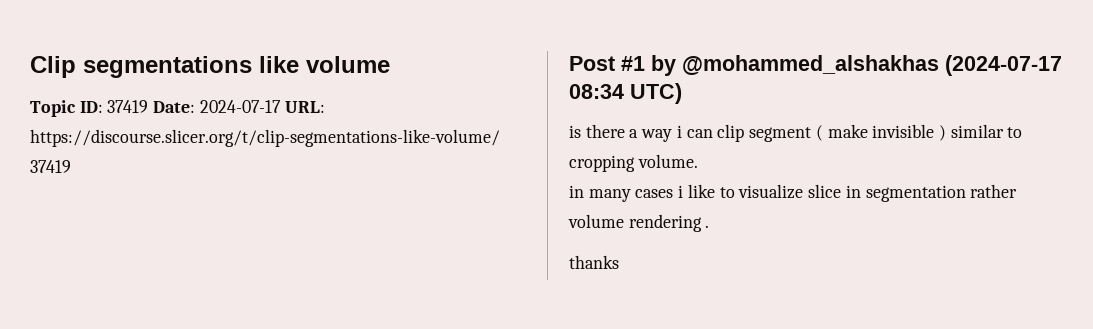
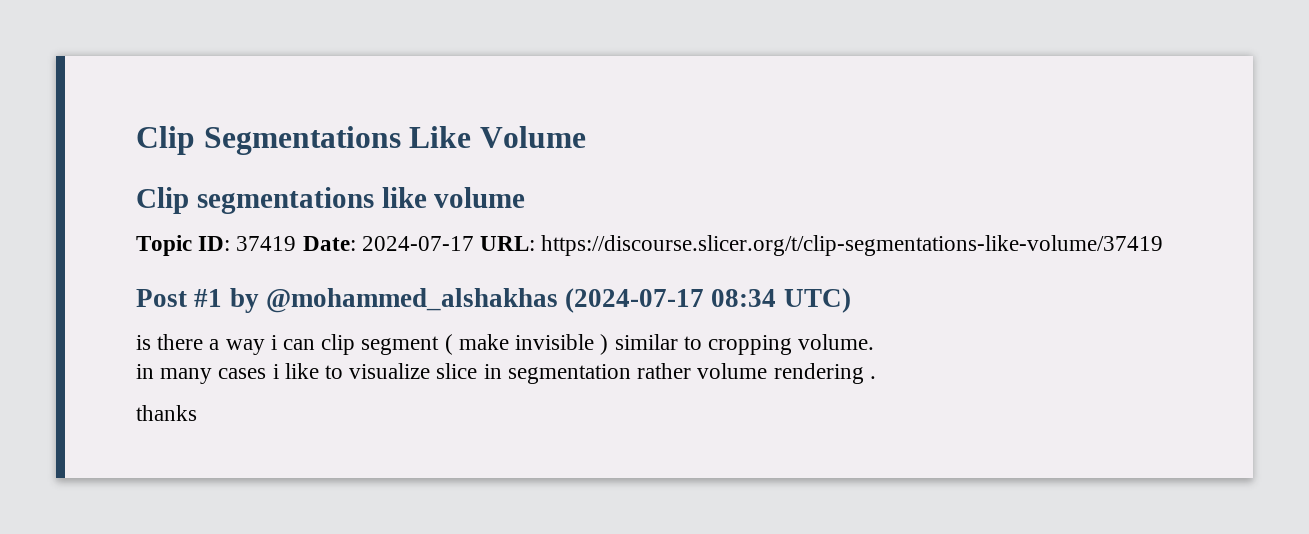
+ Clip Segmentations Like Volume

